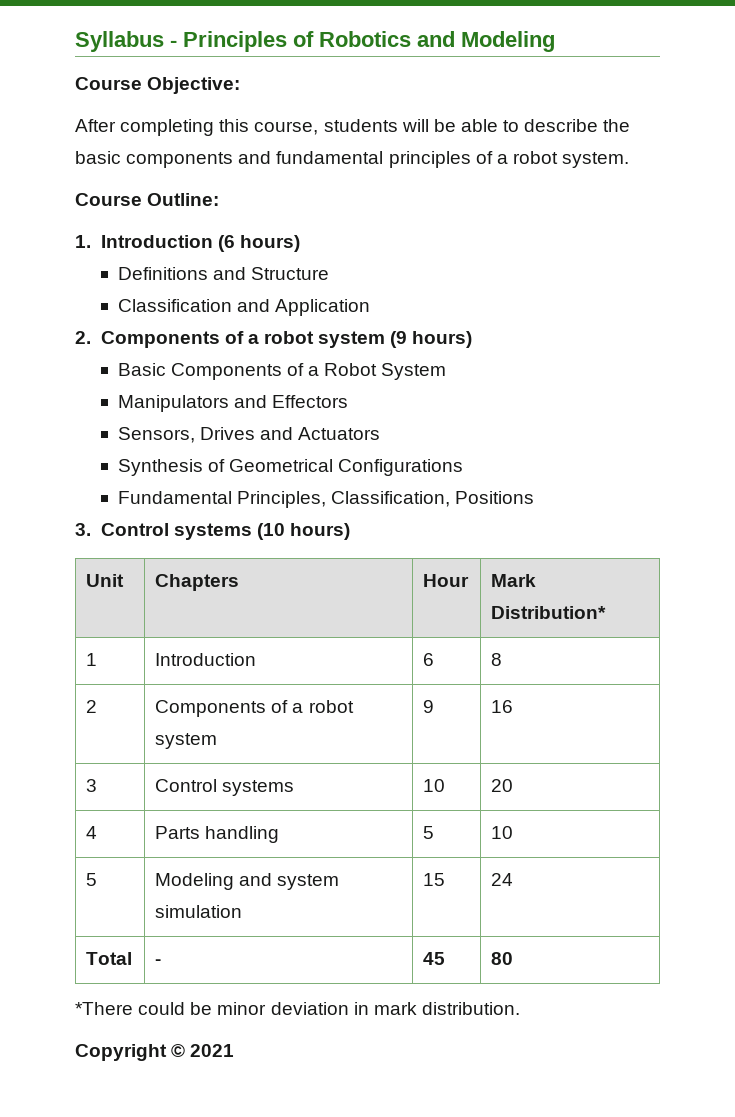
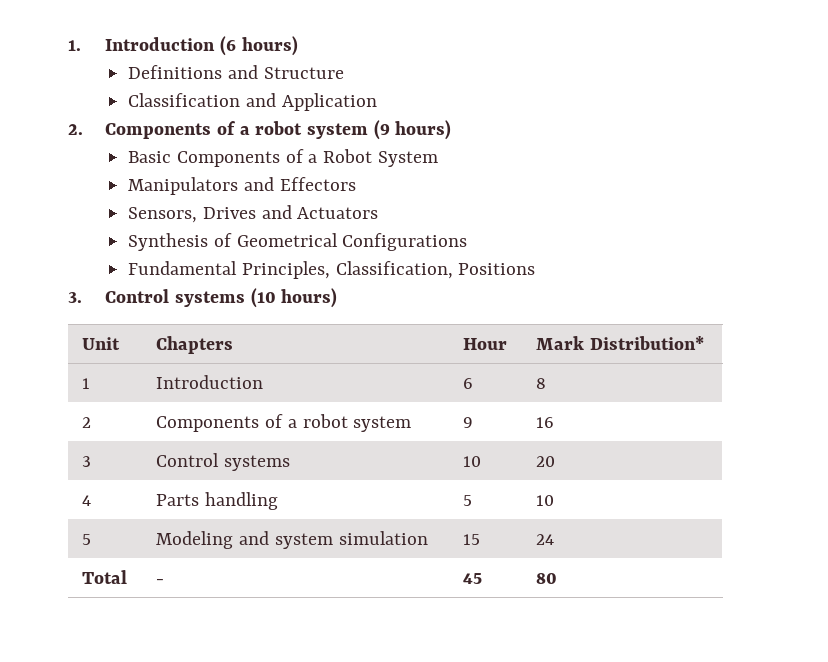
- Syllabus - Principles of Robotics and Modeling
- Course Objective:
- After completing this course, students will be able to describe the basic components and fundamental principles of a robot system.
- Course Outline:
- *There could be minor deviation in mark distribution.
- Copyright © 2021

